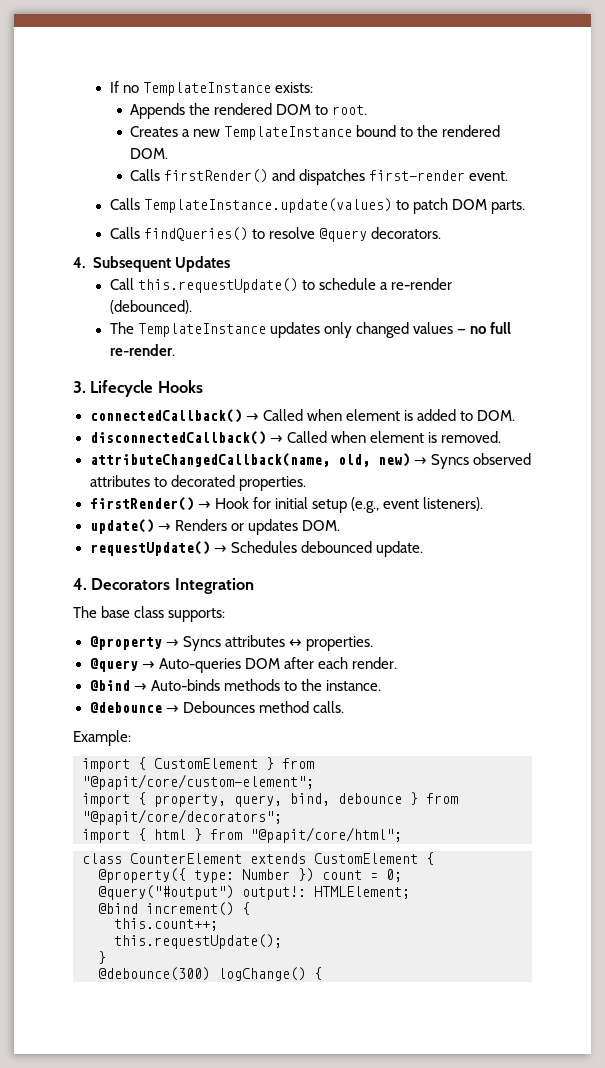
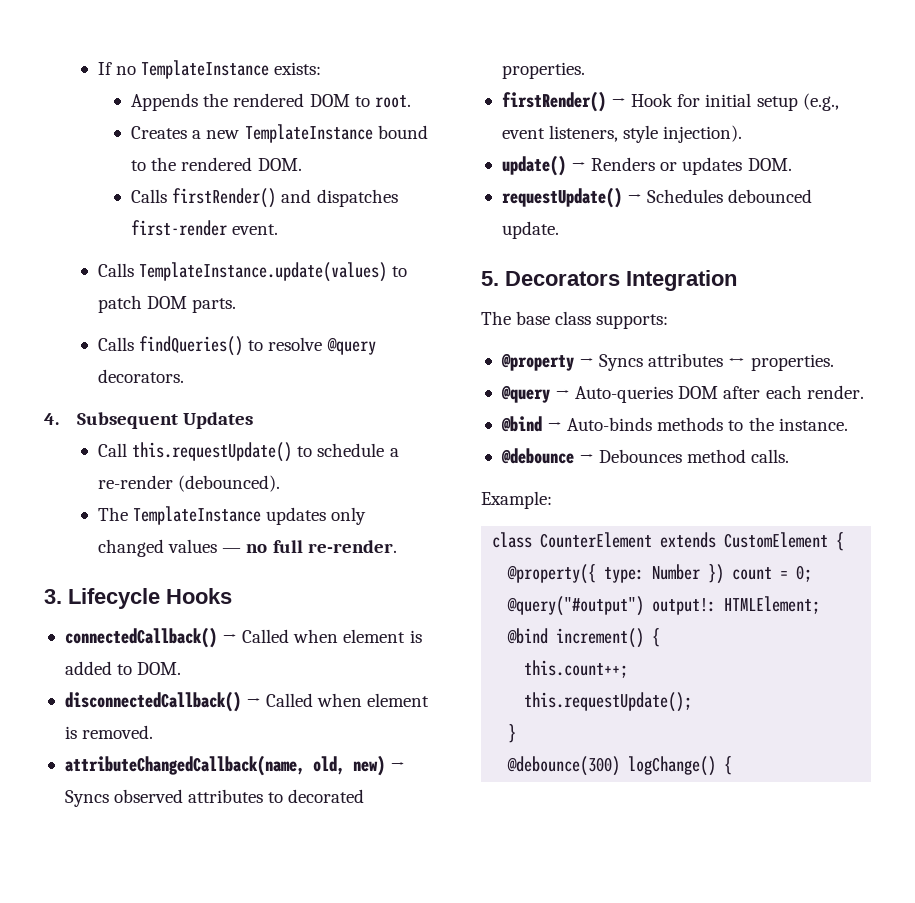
- firstRender() → Hook for initial setup (e.g., event listeners).
+ firstRender() → Hook for initial setup (e.g., event listeners, style injection).
- 4. Decorators Integration
+ 5. Decorators Integration
- import { CustomElement } from "@papit/core/custom-element";
- import { property, query, bind, debounce } from "@papit/core/decorators";
- import { html } from "@papit/core/html";

